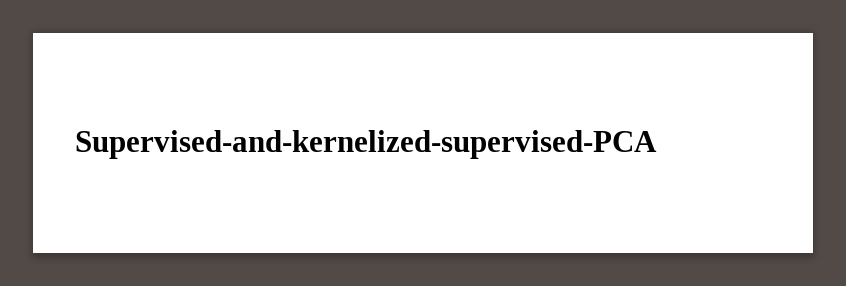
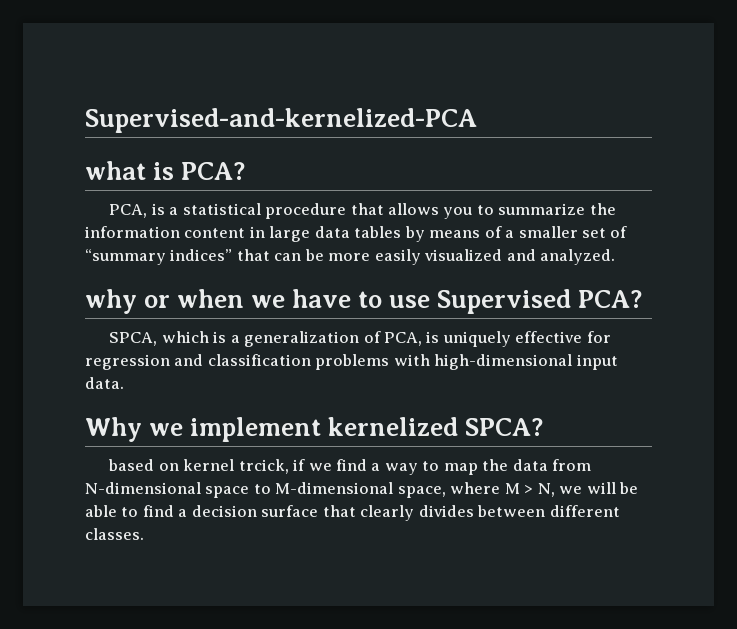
- Supervised-and-kernelized-supervised-PCA
+ Supervised-and-kernelized-PCA
+ what is PCA?
+ PCA, is a statistical procedure that allows you to summarize the information content in large data tables by means of a smaller set of “summary indices” that can be more easily visualized and analyzed.
+ why or when we have to use Supervised PCA?
+ SPCA, which is a generalization of PCA, is uniquely effective for regression and classification problems with high-dimensional input data.
+ Why we implement kernelized SPCA?
+ based on kernel trcick, if we find a way to map the data from N-dimensional space to M-dimensional space, where M > N, we will be able to find a decision surface that clearly divides between different classes.

